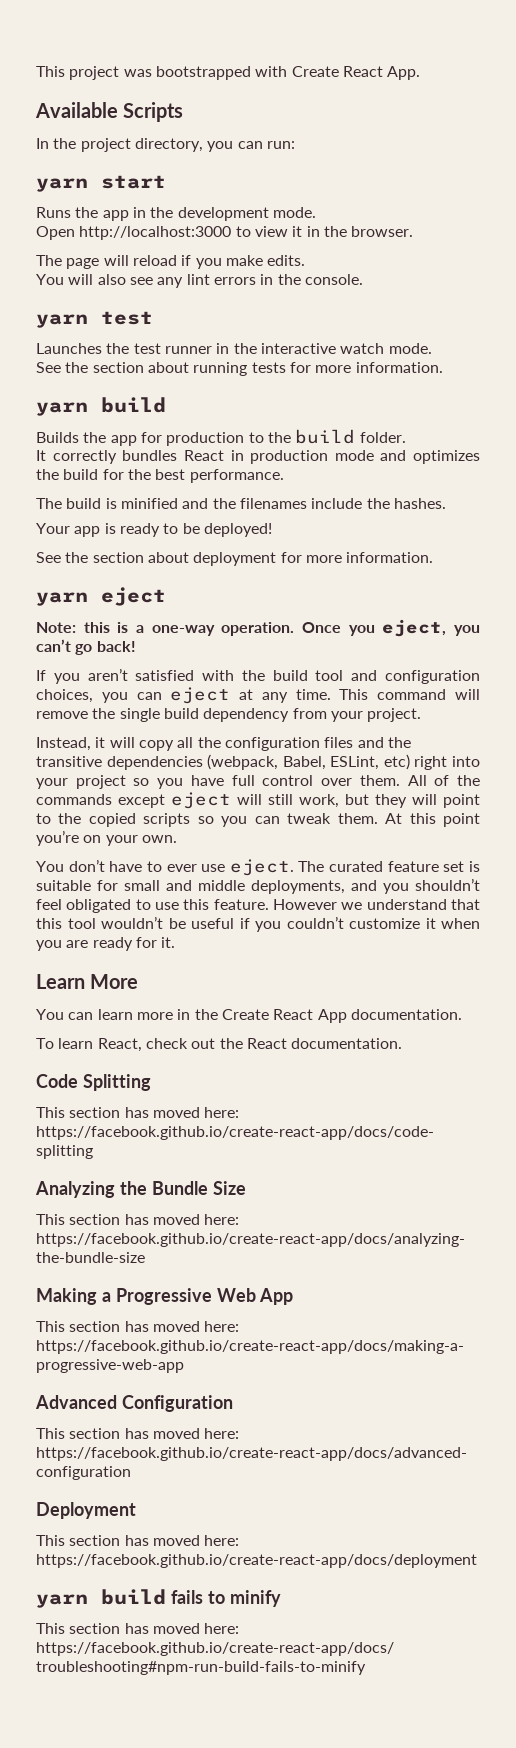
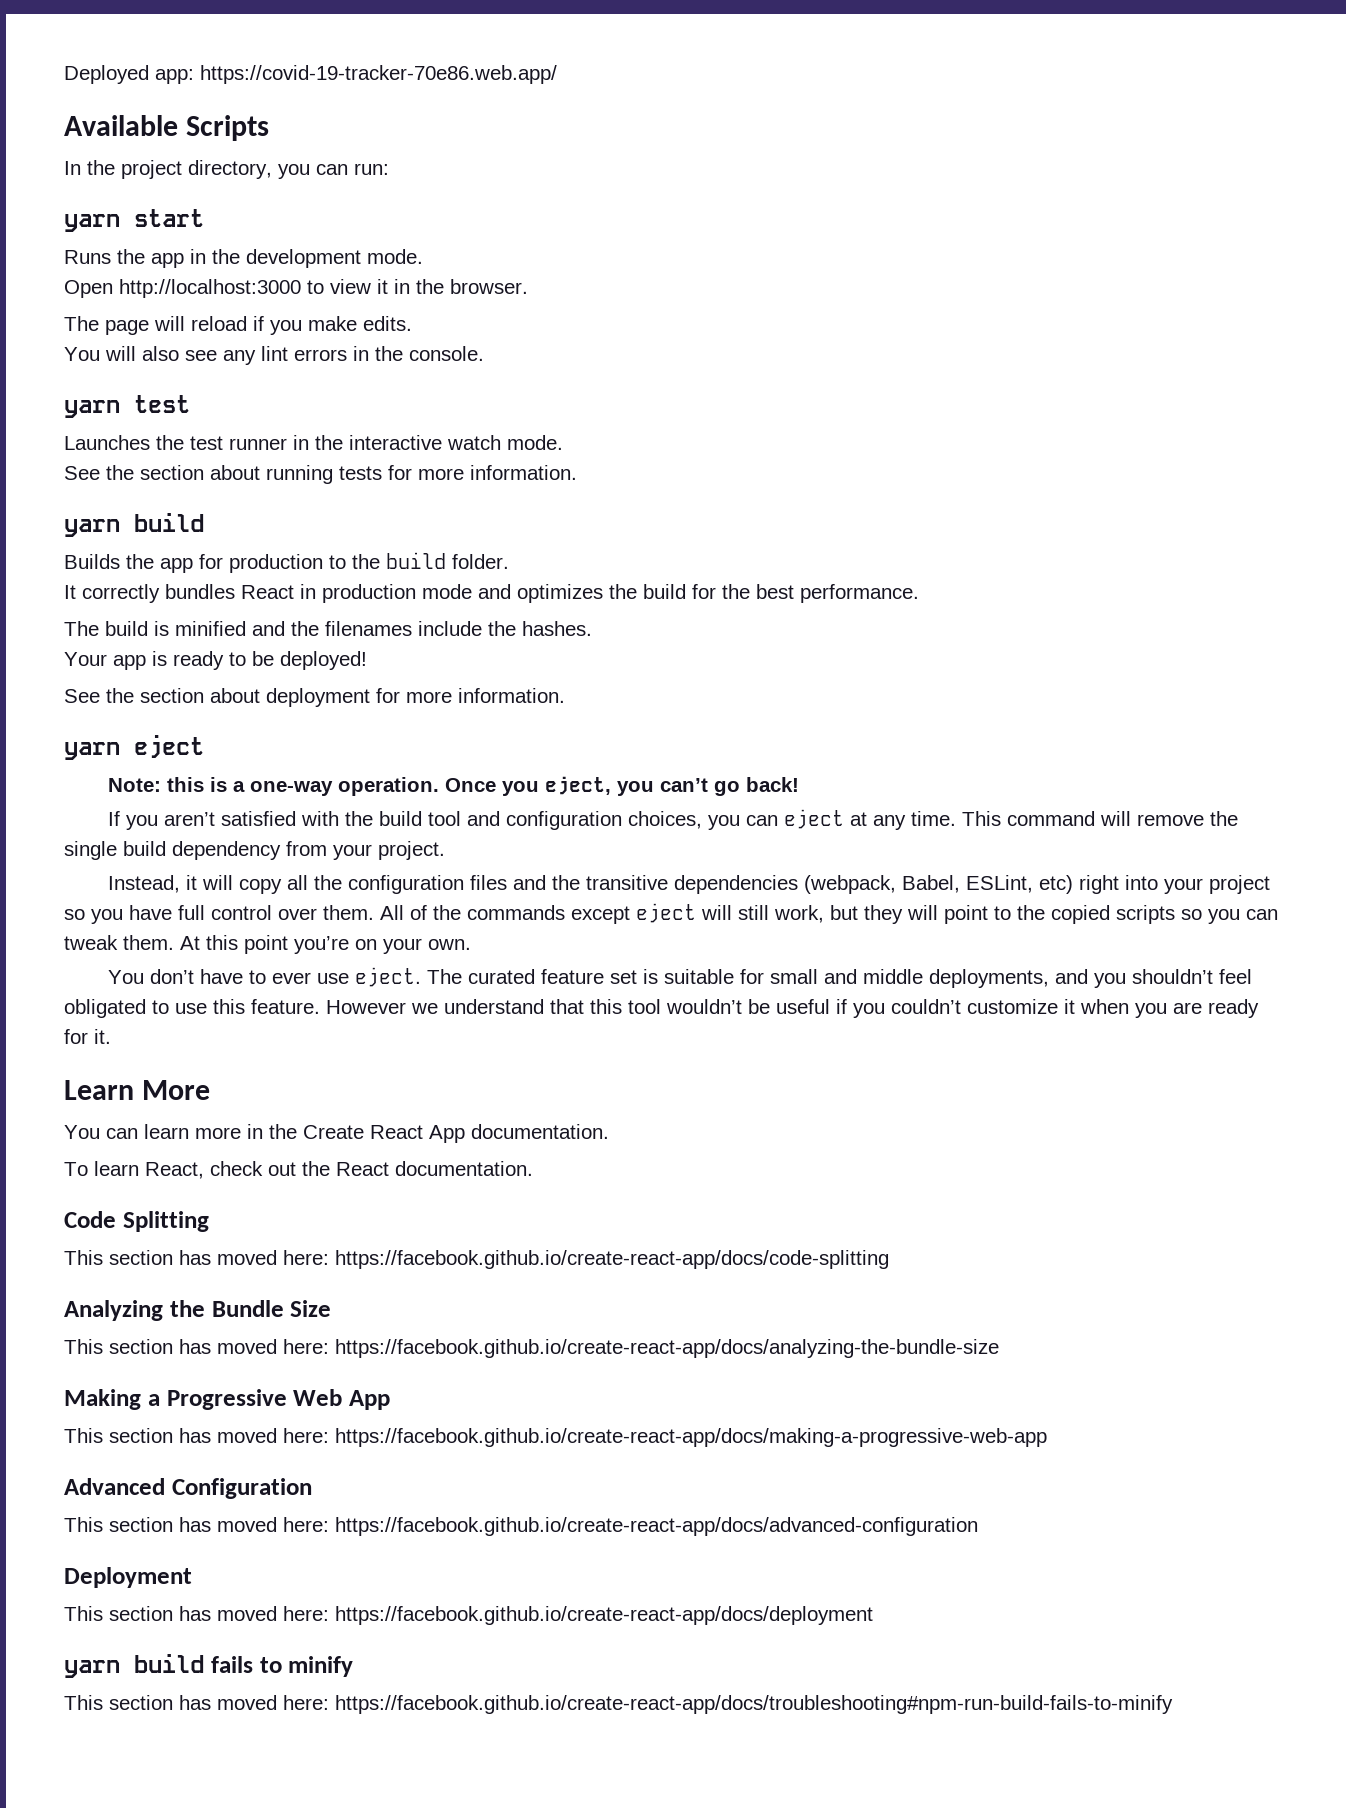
- This project was bootstrapped with Create React App.
+ Deployed app: https://covid-19-tracker-70e86.web.app/

